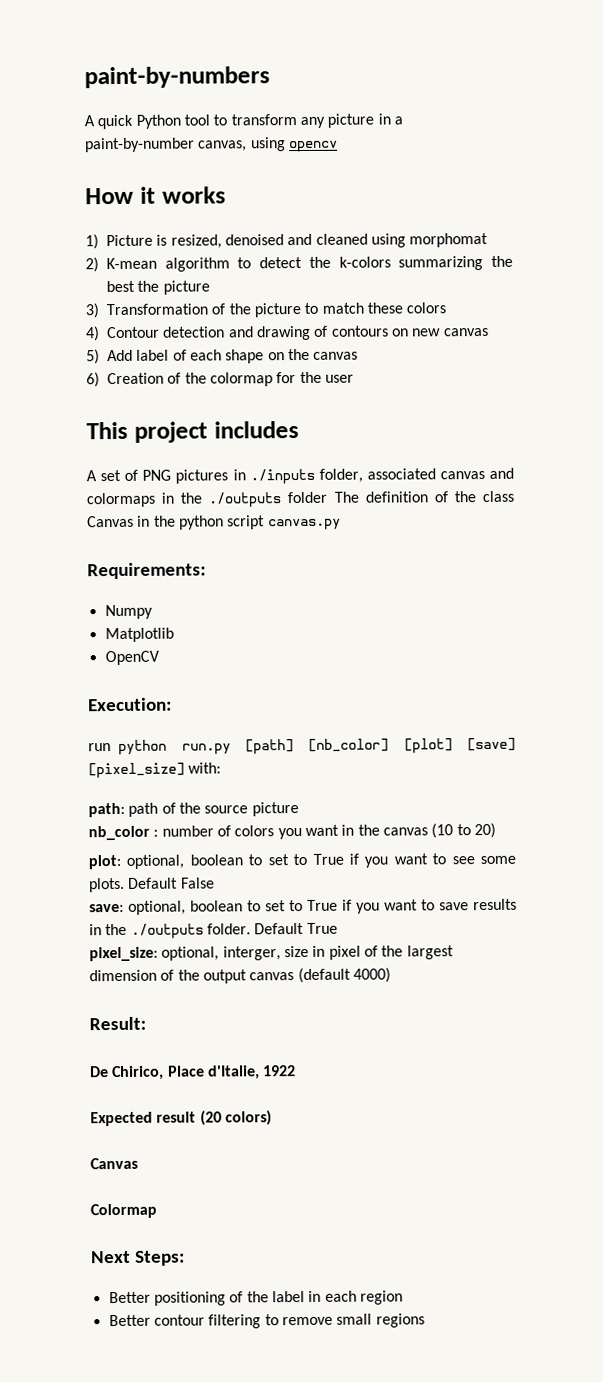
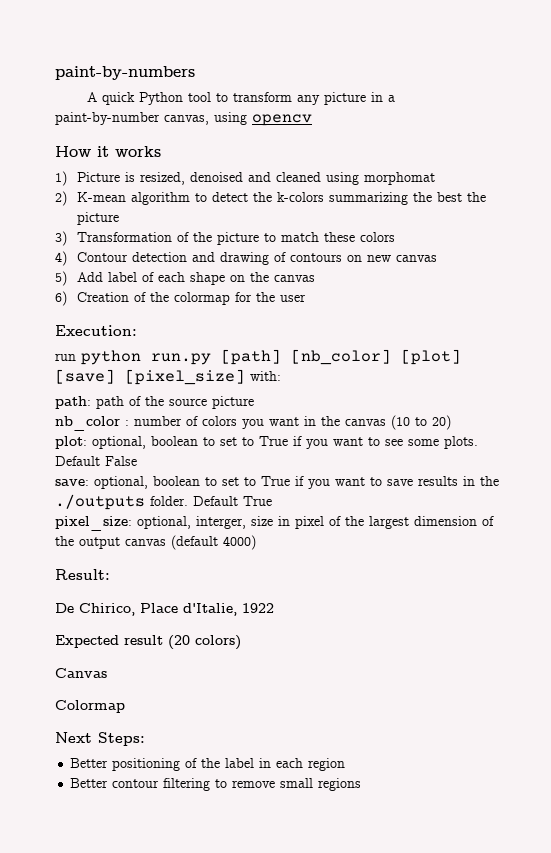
- This project includes
- A set of PNG pictures in ./inputs folder, associated canvas and colormaps in the ./outputs folder The definition of the class Canvas in the python script canvas.py
- Requirements:
- Numpy
- Matplotlib
- OpenCV

